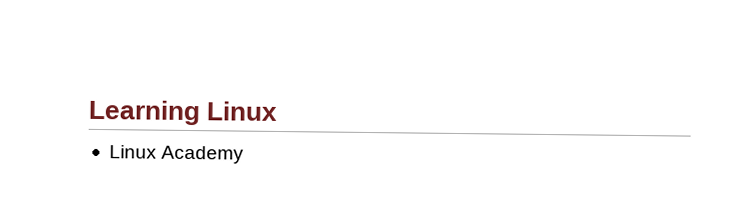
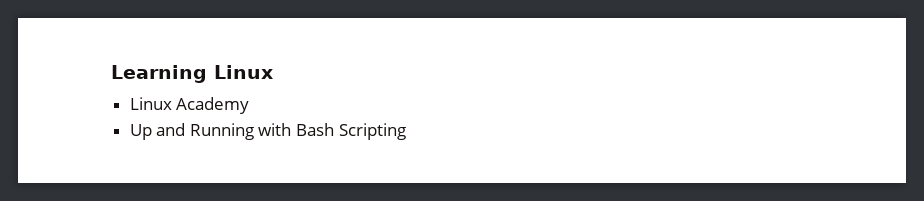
+ Up and Running with Bash Scripting

